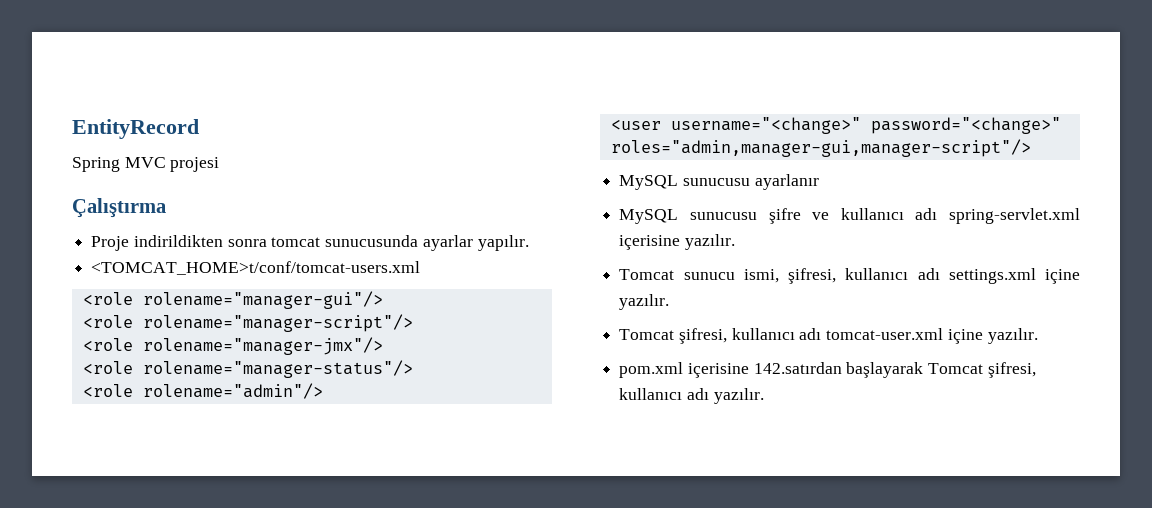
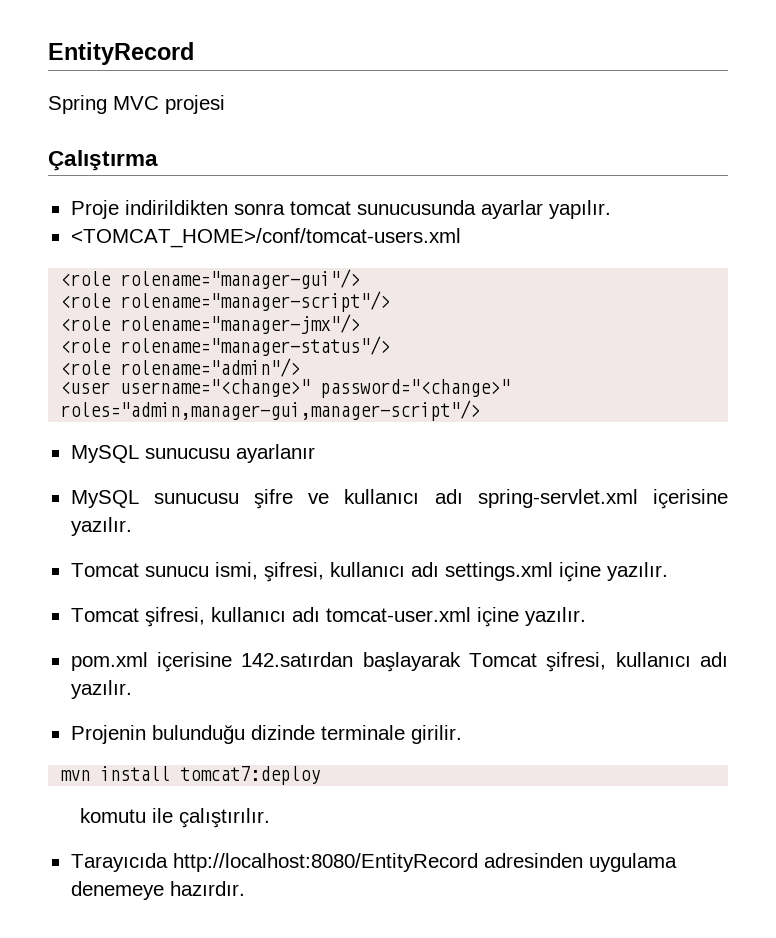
- <TOMCAT_HOME>t/conf/tomcat-users.xml
+ <TOMCAT_HOME>/conf/tomcat-users.xml
+ Projenin bulunduğu dizinde terminale girilir.
+ mvn install tomcat7:deploy
+ komutu ile çalıştırılır.
+ Tarayıcıda http://localhost:8080/EntityRecord adresinden uygulama denemeye hazırdır.

